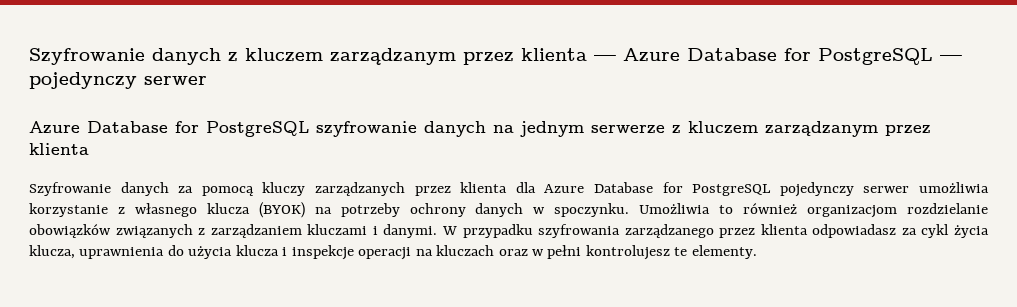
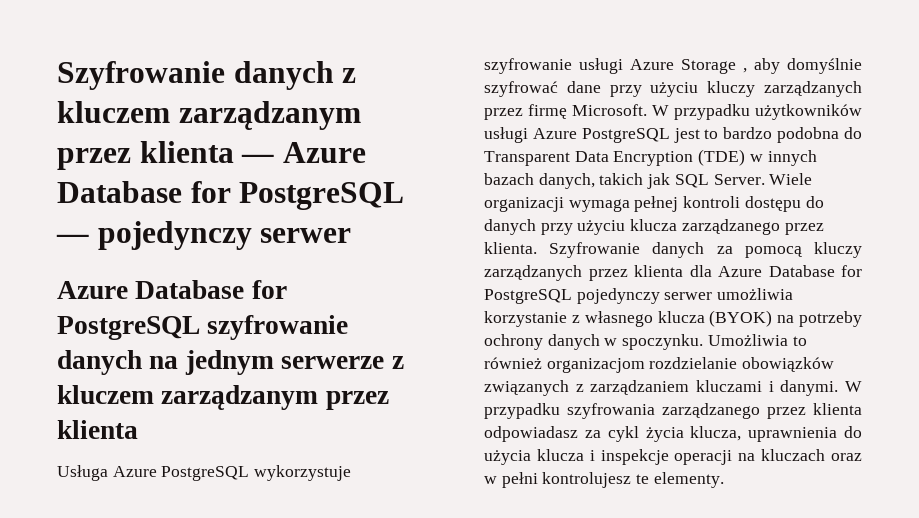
+ Usługa Azure PostgreSQL wykorzystuje szyfrowanie usługi Azure Storage , aby domyślnie szyfrować dane przy użyciu kluczy zarządzanych przez firmę Microsoft. W przypadku użytkowników usługi Azure PostgreSQL jest to bardzo podobna do Transparent Data Encryption (TDE) w innych bazach danych, takich jak SQL Server. Wiele organizacji wymaga pełnej kontroli dostępu do danych przy użyciu klucza zarządzanego przez klienta.

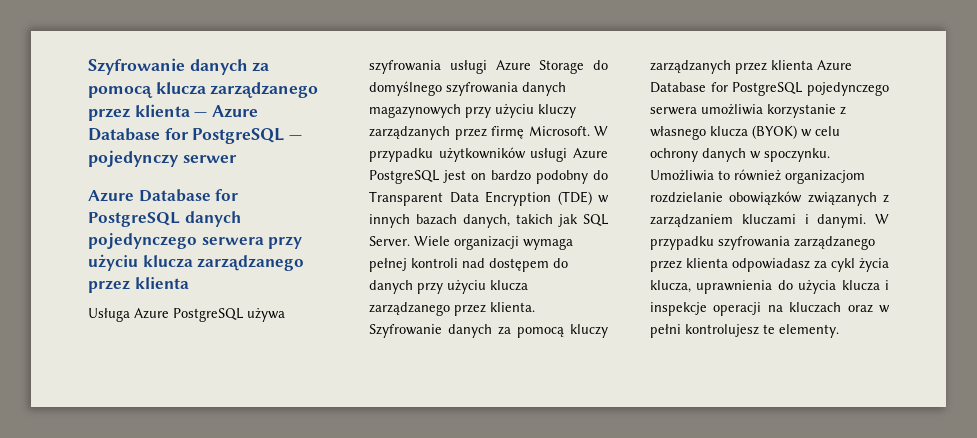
- Szyfrowanie danych z kluczem zarządzanym przez klienta — Azure Database for PostgreSQL — pojedynczy serwer
+ Szyfrowanie danych za pomocą klucza zarządzanego przez klienta — Azure Database for PostgreSQL — pojedynczy serwer
- Azure Database for PostgreSQL szyfrowanie danych na jednym serwerze z kluczem zarządzanym przez klienta
+ Azure Database for PostgreSQL danych pojedynczego serwera przy użyciu klucza zarządzanego przez klienta
- Usługa Azure PostgreSQL wykorzystuje szyfrowanie usługi Azure Storage , aby domyślnie szyfrować dane przy użyciu kluczy zarządzanych przez firmę Microsoft.
+ Usługa Azure PostgreSQL używa szyfrowania usługi Azure Storage do domyślnego szyfrowania danych magazynowych przy użyciu kluczy zarządzanych przez firmę Microsoft.
- W przypadku użytkowników usługi Azure PostgreSQL jest to bardzo podobna do Transparent Data Encryption (TDE) w innych bazach danych, takich jak SQL Server.
+ W przypadku użytkowników usługi Azure PostgreSQL jest on bardzo podobny do Transparent Data Encryption (TDE) w innych bazach danych, takich jak SQL Server.
- Wiele organizacji wymaga pełnej kontroli dostępu do danych przy użyciu klucza zarządzanego przez klienta.
+ Wiele organizacji wymaga pełnej kontroli nad dostępem do danych przy użyciu klucza zarządzanego przez klienta.
- Szyfrowanie danych za pomocą kluczy zarządzanych przez klienta dla Azure Database for PostgreSQL pojedynczy serwer umożliwia korzystanie z własnego klucza (BYOK) na potrzeby ochrony danych w spoczynku.
+ Szyfrowanie danych za pomocą kluczy zarządzanych przez klienta Azure Database for PostgreSQL pojedynczego serwera umożliwia korzystanie z własnego klucza (BYOK) w celu ochrony danych w spoczynku.

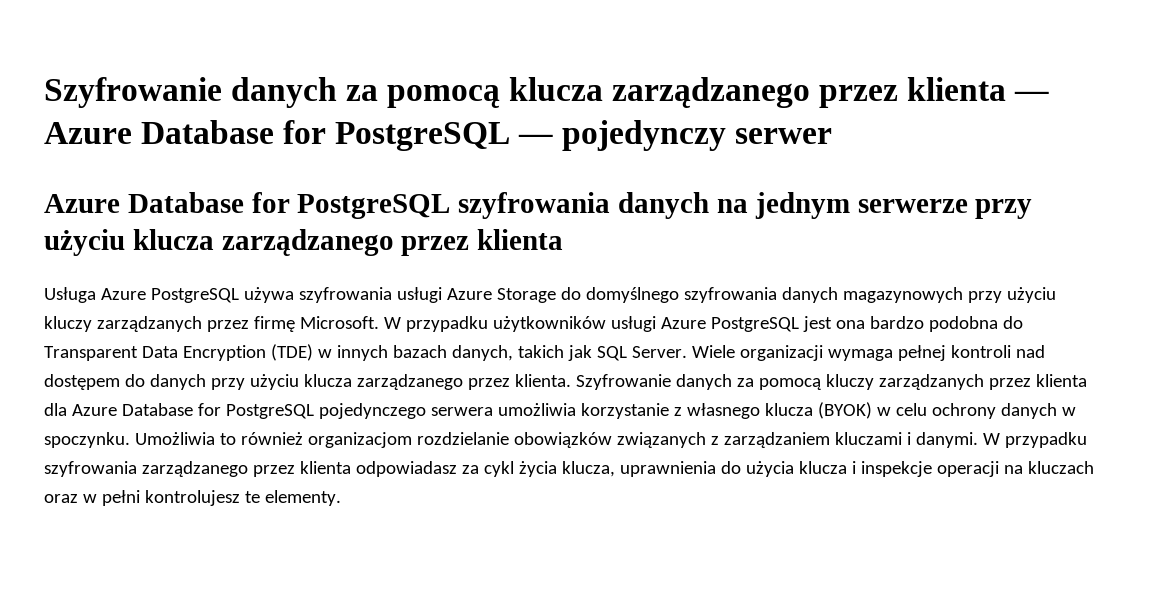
- Azure Database for PostgreSQL danych pojedynczego serwera przy użyciu klucza zarządzanego przez klienta
+ Azure Database for PostgreSQL szyfrowania danych na jednym serwerze przy użyciu klucza zarządzanego przez klienta
- W przypadku użytkowników usługi Azure PostgreSQL jest on bardzo podobny do Transparent Data Encryption (TDE) w innych bazach danych, takich jak SQL Server.
+ W przypadku użytkowników usługi Azure PostgreSQL jest ona bardzo podobna do Transparent Data Encryption (TDE) w innych bazach danych, takich jak SQL Server.
- Szyfrowanie danych za pomocą kluczy zarządzanych przez klienta Azure Database for PostgreSQL pojedynczego serwera umożliwia korzystanie z własnego klucza (BYOK) w celu ochrony danych w spoczynku.
+ Szyfrowanie danych za pomocą kluczy zarządzanych przez klienta dla Azure Database for PostgreSQL pojedynczego serwera umożliwia korzystanie z własnego klucza (BYOK) w celu ochrony danych w spoczynku.

